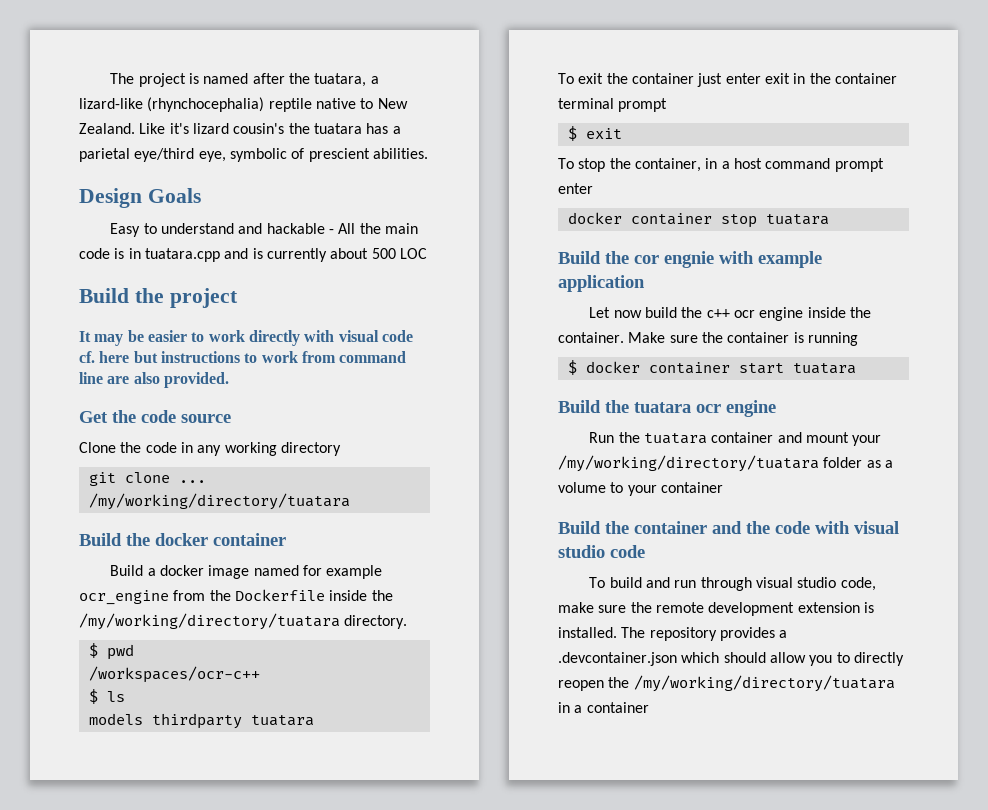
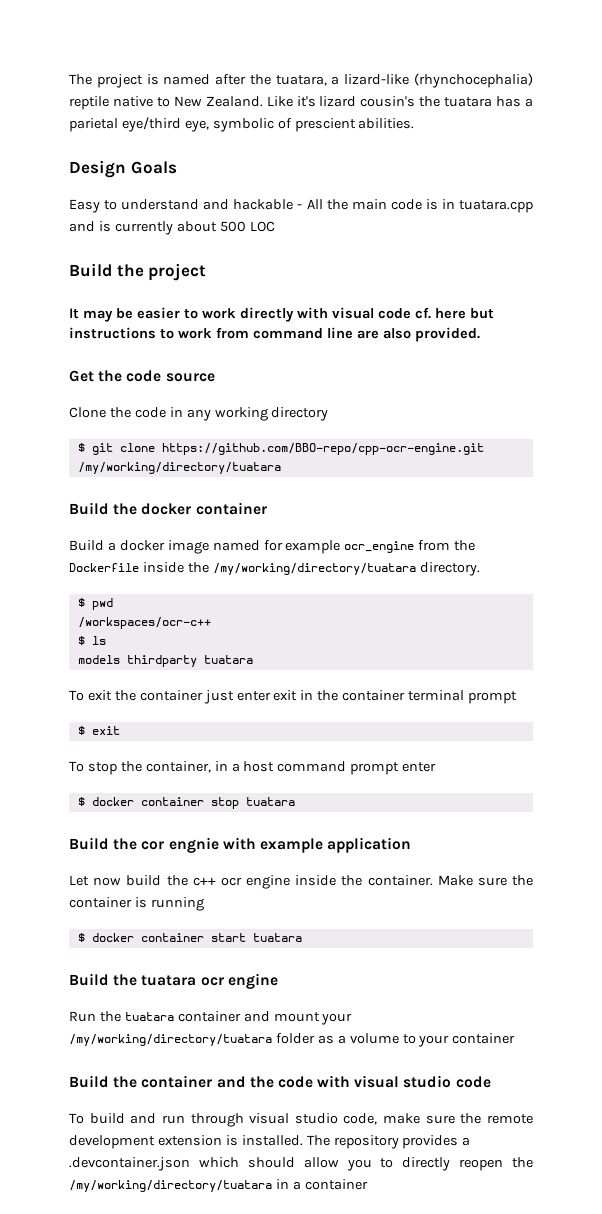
- git clone ... /my/working/directory/tuatara
+ $ git clone https://github.com/BBO-repo/cpp-ocr-engine.git /my/working/directory/tuatara
- docker container stop tuatara
+ $ docker container stop tuatara

